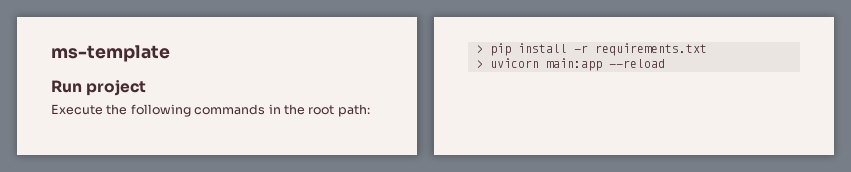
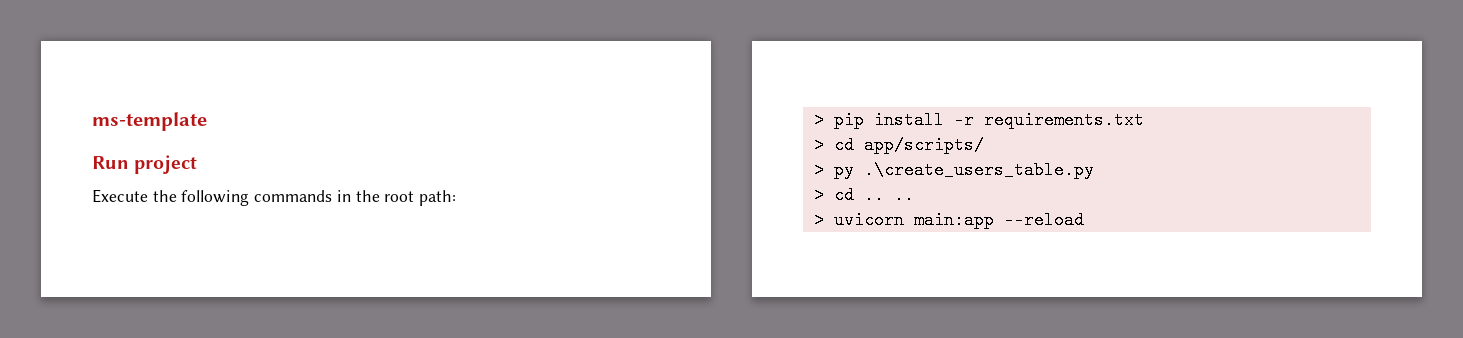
+ > cd app/scripts/
+ > py .\create_users_table.py
+ > cd .. ..

